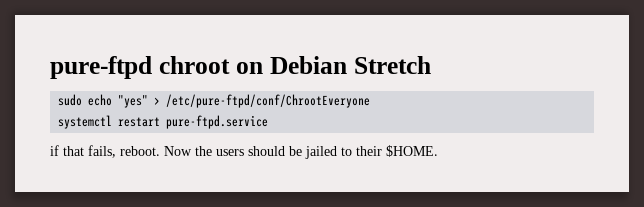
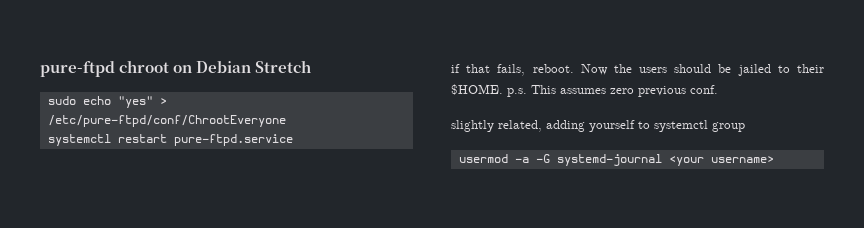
- Now the users should be jailed to their $HOME.
+ Now the users should be jailed to their $HOME. p.s. This assumes zero previous conf.
+ slightly related, adding yourself to systemctl group
+ usermod -a -G systemd-journal <your username>

